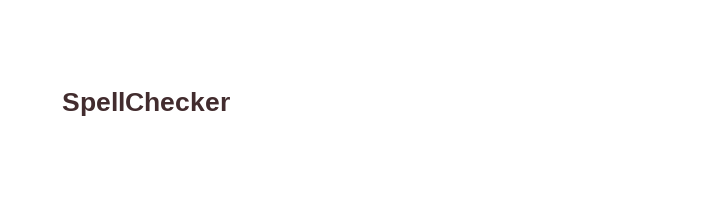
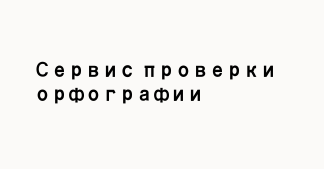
- SpellChecker
+ Сервис проверки орфографии

